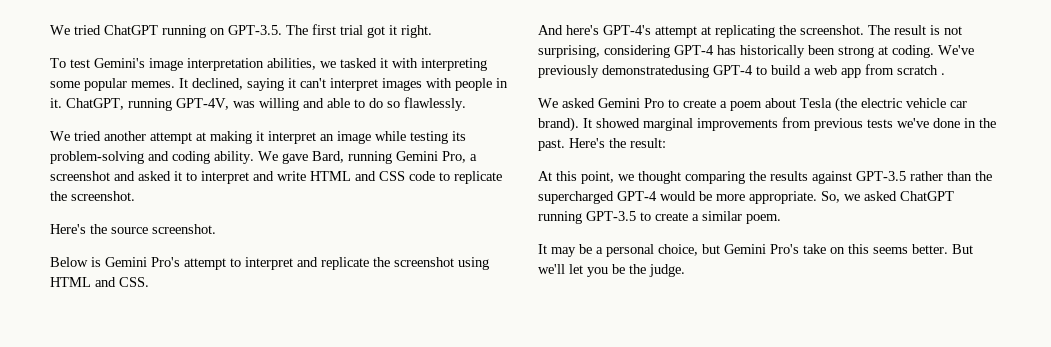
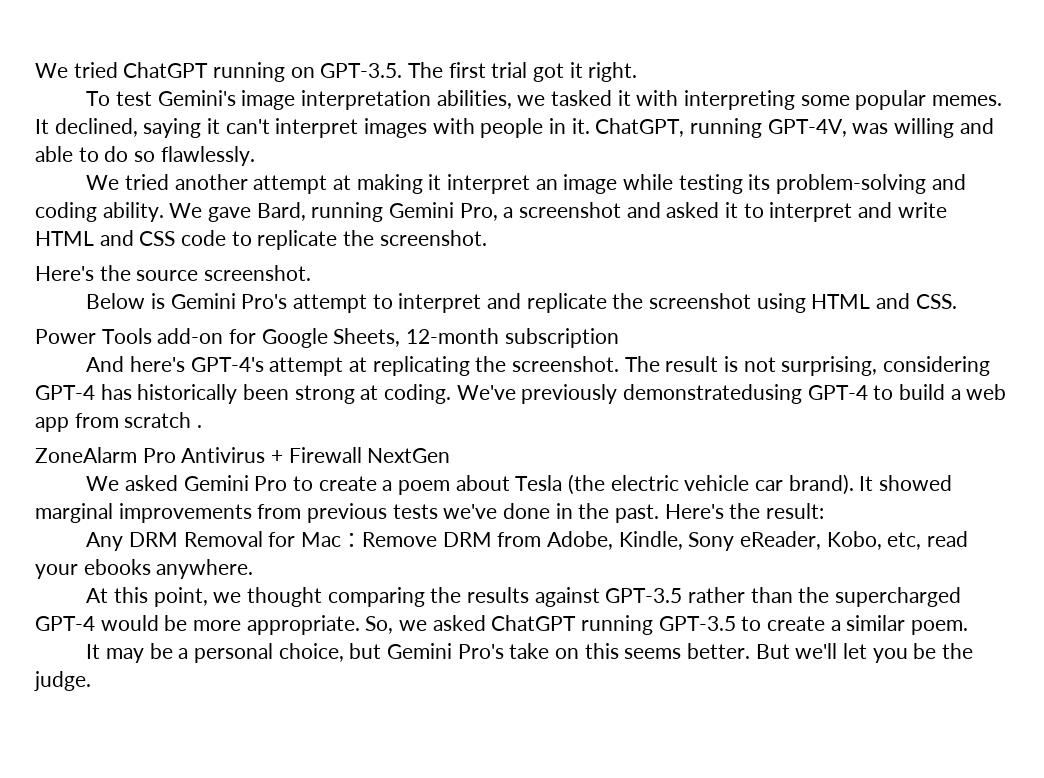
+ Power Tools add-on for Google Sheets, 12-month subscription
+ ZoneAlarm Pro Antivirus + Firewall NextGen
+ Any DRM Removal for Mac：Remove DRM from Adobe, Kindle, Sony eReader, Kobo, etc, read your ebooks anywhere.

